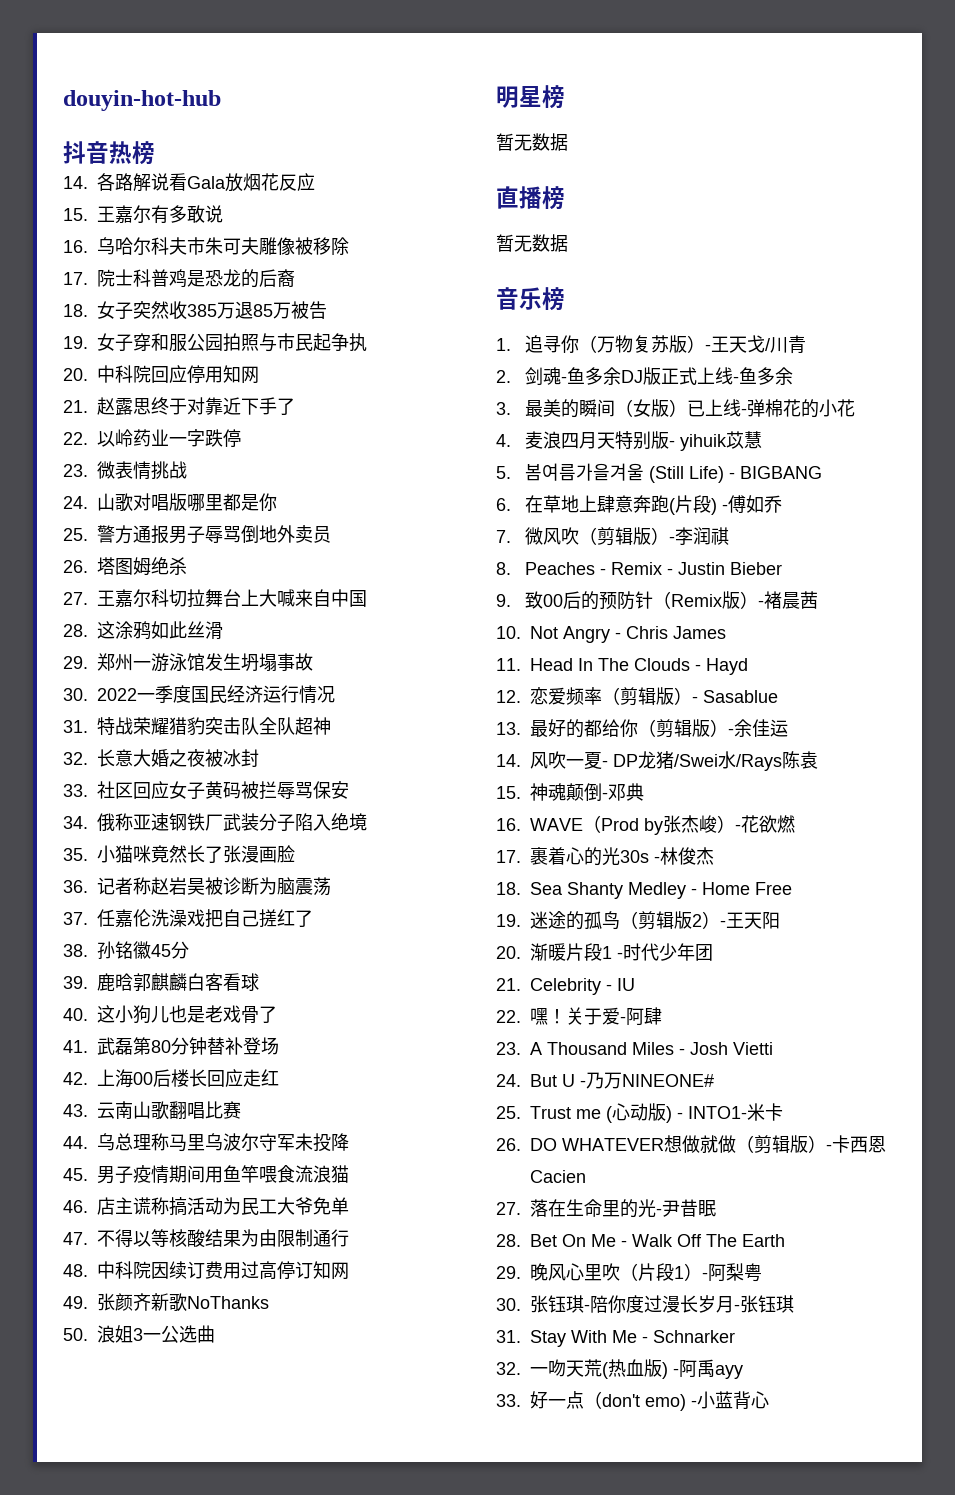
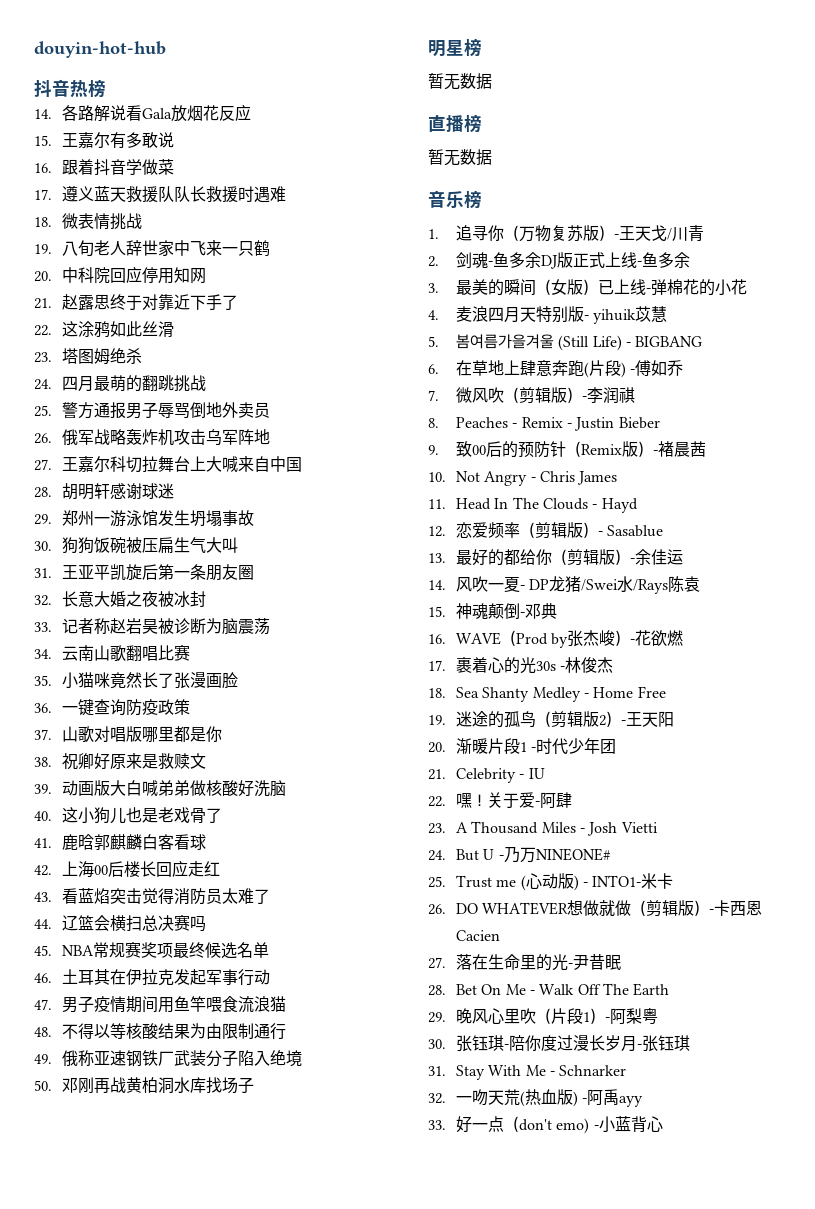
- 16.乌哈尔科夫市朱可夫雕像被移除
- 17.院士科普鸡是恐龙的后裔
- 18.女子突然收385万退85万被告
- 19.女子穿和服公园拍照与市民起争执
+ 16.跟着抖音学做菜
+ 17.遵义蓝天救援队队长救援时遇难
+ 18.微表情挑战
+ 19.八旬老人辞世家中飞来一只鹤
- 22.以岭药业一字跌停
- 23.微表情挑战
- 24.山歌对唱版哪里都是你
+ 22.这涂鸦如此丝滑
+ 23.塔图姆绝杀
+ 24.四月最萌的翻跳挑战
- 26.塔图姆绝杀
+ 26.俄军战略轰炸机攻击乌军阵地
- 28.这涂鸦如此丝滑
+ 28.胡明轩感谢球迷
- 30. 2022一季度国民经济运行情况
- 31.特战荣耀猎豹突击队全队超神
+ 30.狗狗饭碗被压扁生气大叫
+ 31.王亚平凯旋后第一条朋友圈
- 33.社区回应女子黄码被拦辱骂保安
- 34.俄称亚速钢铁厂武装分子陷入绝境
+ 33.记者称赵岩昊被诊断为脑震荡
+ 34.云南山歌翻唱比赛
+ 35.小猫咪竟然长了张漫画脸
+ 36.一键查询防疫政策
+ 37.山歌对唱版哪里都是你
+ 38.祝卿好原来是救赎文
+ 39.动画版大白喊弟弟做核酸好洗脑
+ 40.这小狗儿也是老戏骨了
+ 41.鹿晗郭麒麟白客看球
+ 42.上海00后楼长回应走红
+ 43.看蓝焰突击觉得消防员太难了
+ 44.辽篮会横扫总决赛吗
+ 45. NBA常规赛奖项最终候选名单
+ 46.土耳其在伊拉克发起军事行动
+ 47.男子疫情期间用鱼竿喂食流浪猫
+ 48.不得以等核酸结果为由限制通行
+ 49.俄称亚速钢铁厂武装分子陷入绝境
- 35.小猫咪竟然长了张漫画脸
- 36.记者称赵岩昊被诊断为脑震荡
- 37.任嘉伦洗澡戏把自己搓红了
- 38.孙铭徽45分
- 39.鹿晗郭麒麟白客看球
- 40.这小狗儿也是老戏骨了
- 41.武磊第80分钟替补登场
- 42.上海00后楼长回应走红
- 43.云南山歌翻唱比赛
- 44.乌总理称马里乌波尔守军未投降
- 45.男子疫情期间用鱼竿喂食流浪猫
- 46.店主谎称搞活动为民工大爷免单
- 47.不得以等核酸结果为由限制通行
- 48.中科院因续订费用过高停订知网
- 49.张颜齐新歌NoThanks
- 50.浪姐3一公选曲
+ 50.邓刚再战黄柏洞水库找场子

